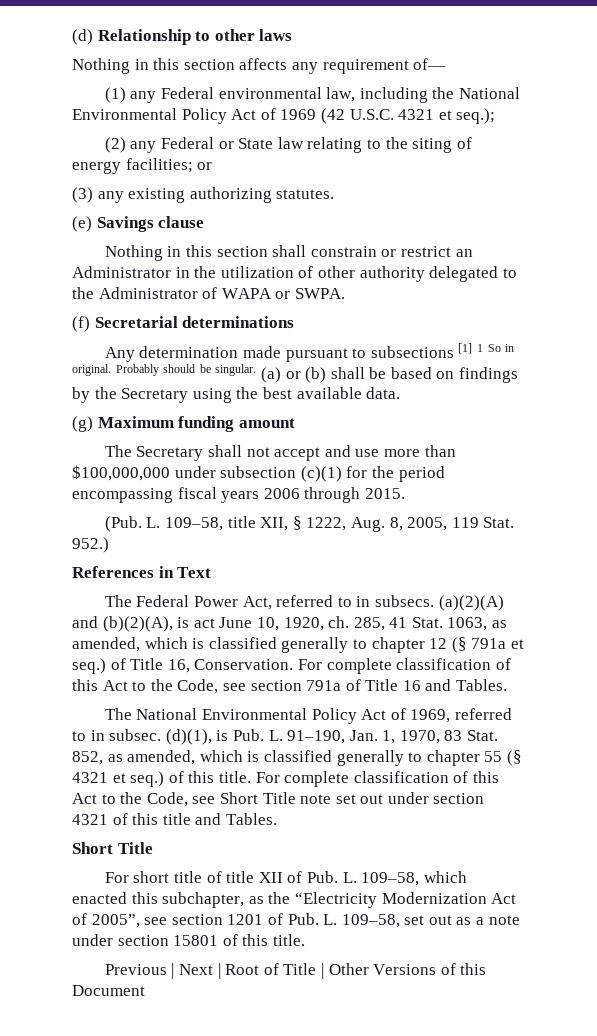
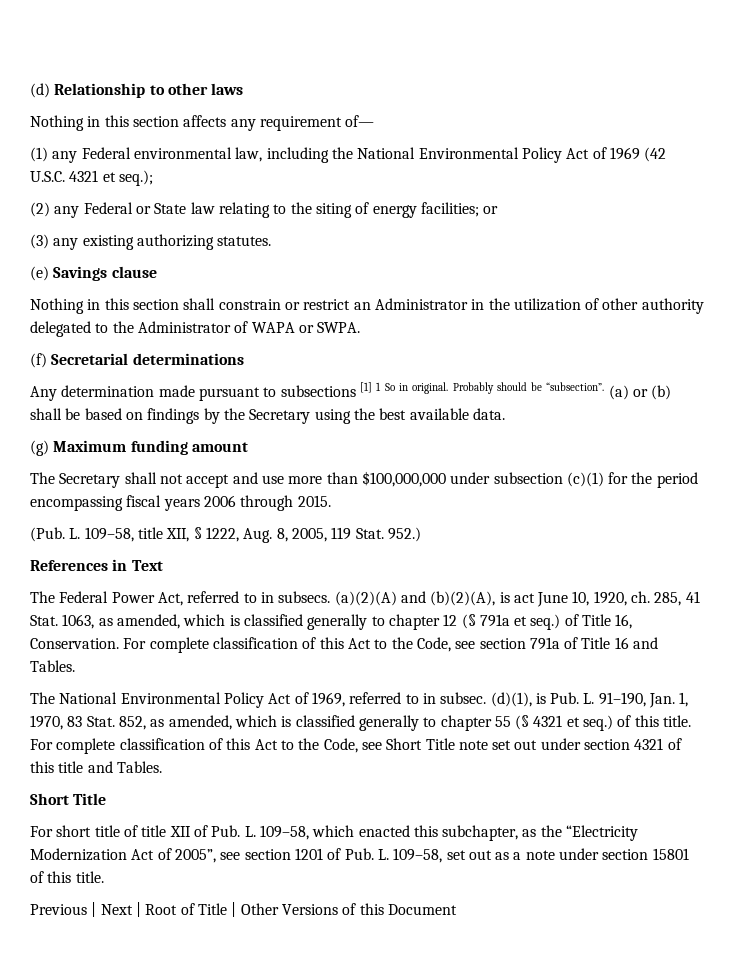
- Probably should be singular.
+ Probably should be “subsection”.

